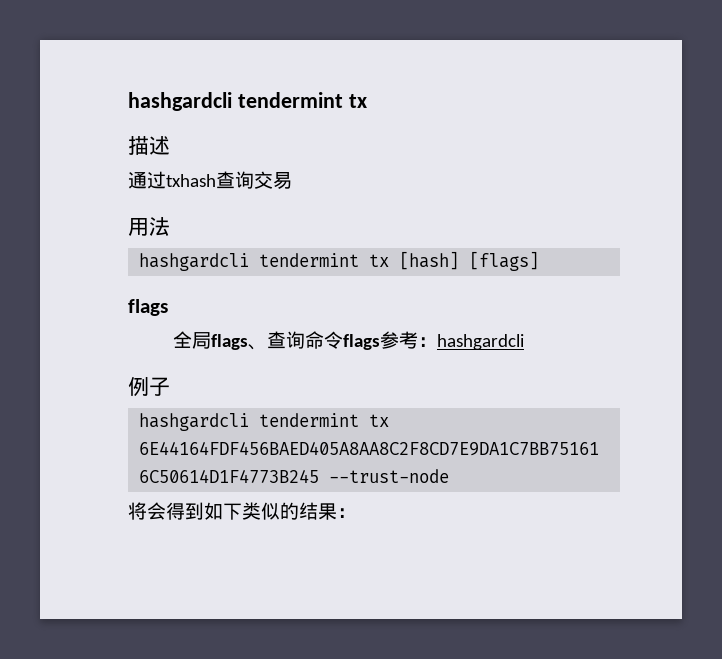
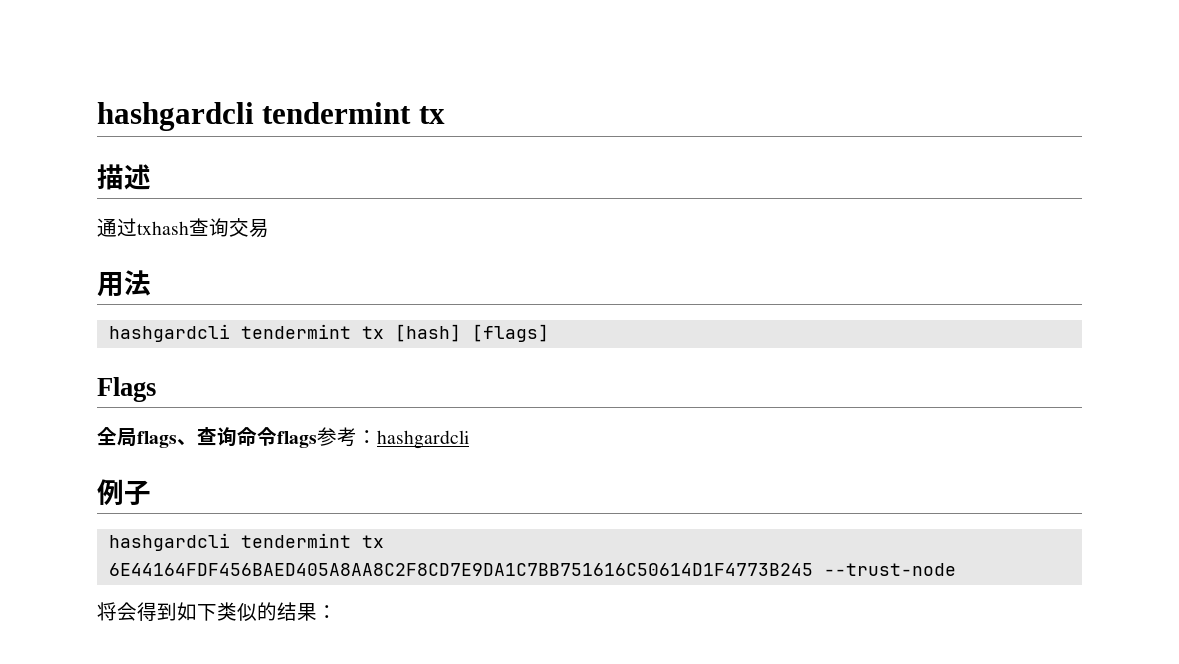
  hashgardcli tendermint tx [hash] [flags]
- flags
+ Flags

